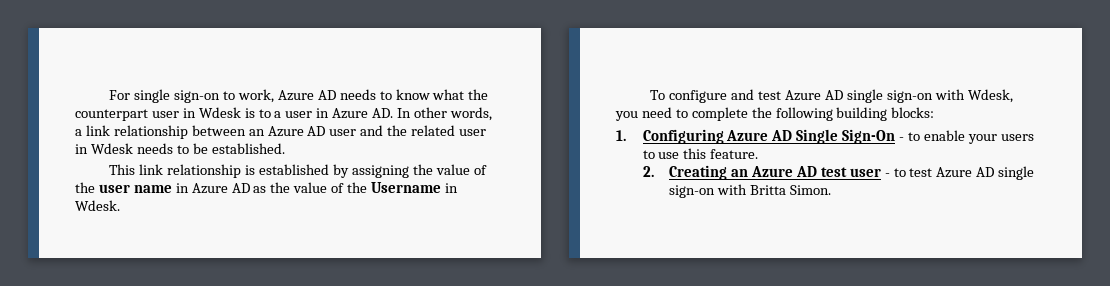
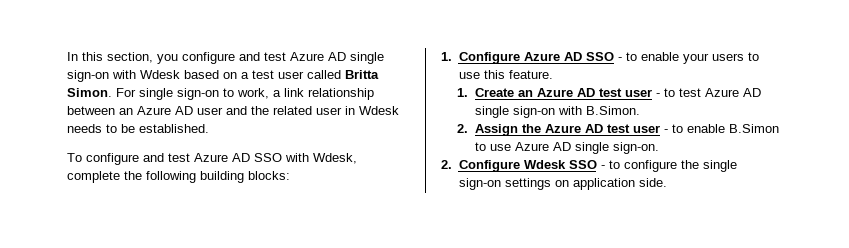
+ In this section, you configure and test Azure AD single sign-on with Wdesk based on a test user called Britta Simon.
- For single sign-on to work, Azure AD needs to know what the counterpart user in Wdesk is to a user in Azure AD. In other words, a link relationship between an Azure AD user and the related user in Wdesk needs to be established.
+ For single sign-on to work, a link relationship between an Azure AD user and the related user in Wdesk needs to be established.
- This link relationship is established by assigning the value of the user name in Azure AD as the value of the Username in Wdesk.
- To configure and test Azure AD single sign-on with Wdesk, you need to complete the following building blocks:
+ To configure and test Azure AD SSO with Wdesk, complete the following building blocks:
- 1. Configuring Azure AD Single Sign-On - to enable your users to use this feature.
+ 1. Configure Azure AD SSO - to enable your users to use this feature.
- 2. Creating an Azure AD test user - to test Azure AD single sign-on with Britta Simon.
+ 1. Create an Azure AD test user - to test Azure AD single sign-on with B.Simon.
+ 2. Assign the Azure AD test user - to enable B.Simon to use Azure AD single sign-on.
+ 2. Configure Wdesk SSO - to configure the single sign-on settings on application side.

